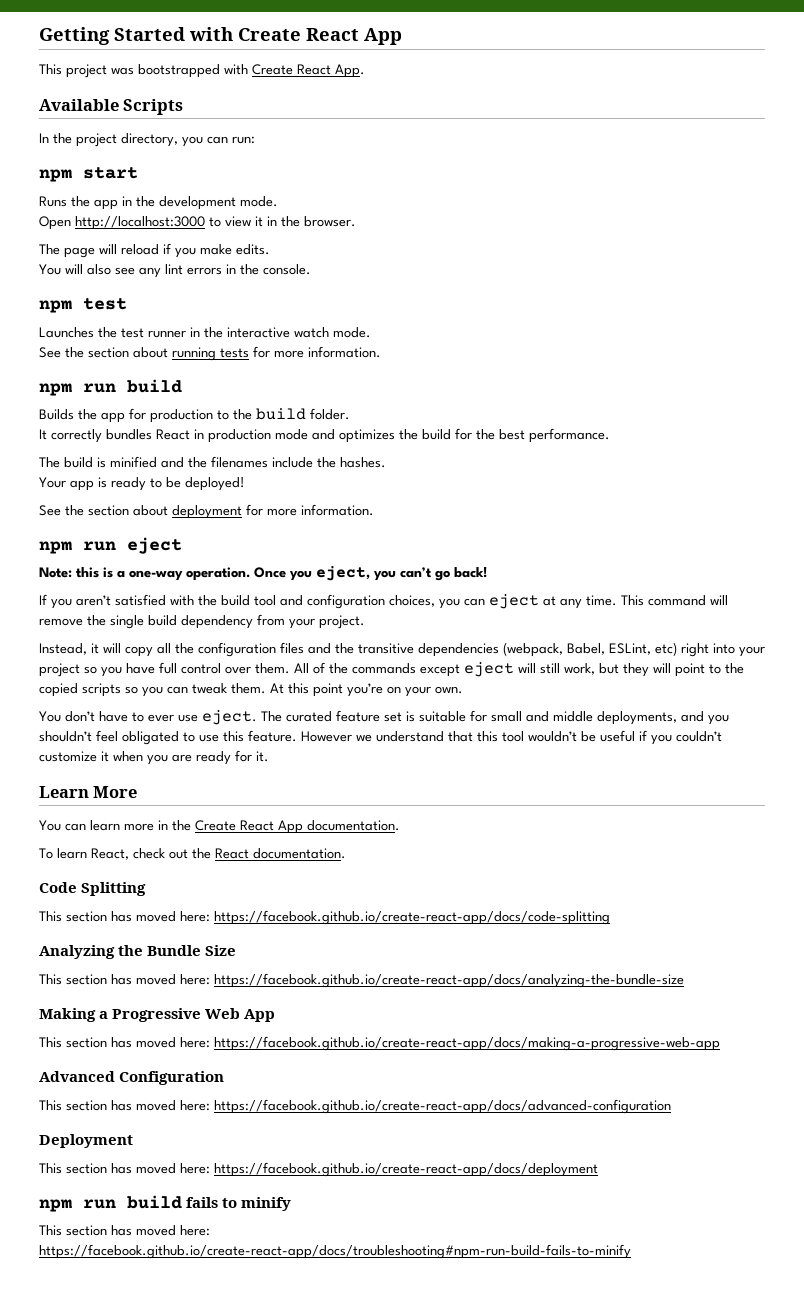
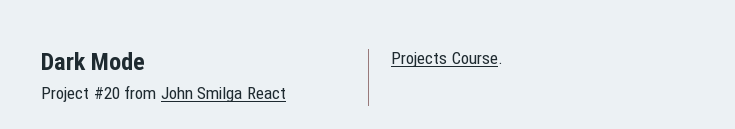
- Getting Started with Create React App
- This project was bootstrapped with Create React App.
- Available Scripts
- In the project directory, you can run:
- npm start
- Runs the app in the development mode.
- Open http://localhost:3000 to view it in the browser.
- The page will reload if you make edits.
- You will also see any lint errors in the console.
- npm test
- Launches the test runner in the interactive watch mode.
- See the section about running tests for more information.
- npm run build
- Builds the app for production to the build folder.
- It correctly bundles React in production mode and optimizes the build for the best performance.
- The build is minified and the filenames include the hashes.
- Your app is ready to be deployed!
- See the section about deployment for more information.
- npm run eject
- Note: this is a one-way operation. Once you eject, you can’t go back!
- If you aren’t satisfied with the build tool and configuration choices, you can eject at any time. This command will remove the single build dependency from your project.
- Instead, it will copy all the configuration files and the transitive dependencies (webpack, Babel, ESLint, etc) right into your project so you have full control over them. All of the commands except eject will still work, but they will point to the copied scripts so you can tweak them. At this point you’re on your own.
- You don’t have to ever use eject. The curated feature set is suitable for small and middle deployments, and you shouldn’t feel obligated to use this feature. However we understand that this tool wouldn’t be useful if you couldn’t customize it when you are ready for it.
- Learn More
- You can learn more in the Create React App documentation.
- To learn React, check out the React documentation.
- Code Splitting
- This section has moved here: https://facebook.github.io/create-react-app/docs/code-splitting
- Analyzing the Bundle Size
- This section has moved here: https://facebook.github.io/create-react-app/docs/analyzing-the-bundle-size
- Making a Progressive Web App
- This section has moved here: https://facebook.github.io/create-react-app/docs/making-a-progressive-web-app
- Advanced Configuration
- This section has moved here: https://facebook.github.io/create-react-app/docs/advanced-configuration
- Deployment
- This section has moved here: https://facebook.github.io/create-react-app/docs/deployment
- npm run build fails to minify
- This section has moved here: https://facebook.github.io/create-react-app/docs/troubleshooting#npm-run-build-fails-to-minify
+ Dark Mode
+ Project #20 from John Smilga React Projects Course.

